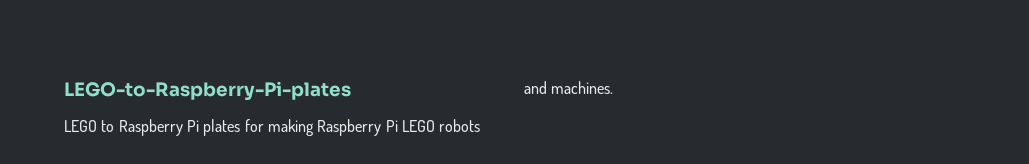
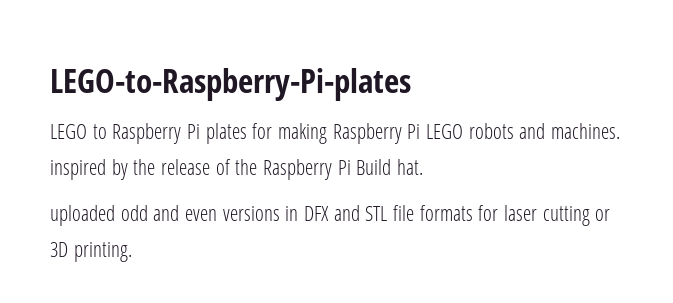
- LEGO to Raspberry Pi plates for making Raspberry Pi LEGO robots and machines.
+ LEGO to Raspberry Pi plates for making Raspberry Pi LEGO robots and machines. inspired by the release of the Raspberry Pi Build hat.
+ uploaded odd and even versions in DFX and STL file formats for laser cutting or 3D printing.

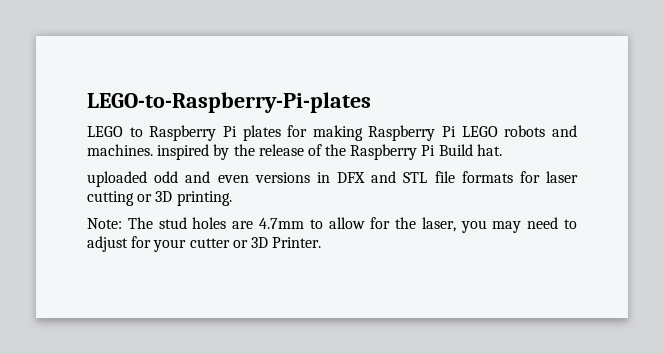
+ Note: The stud holes are 4.7mm to allow for the laser, you may need to adjust for your cutter or 3D Printer.

